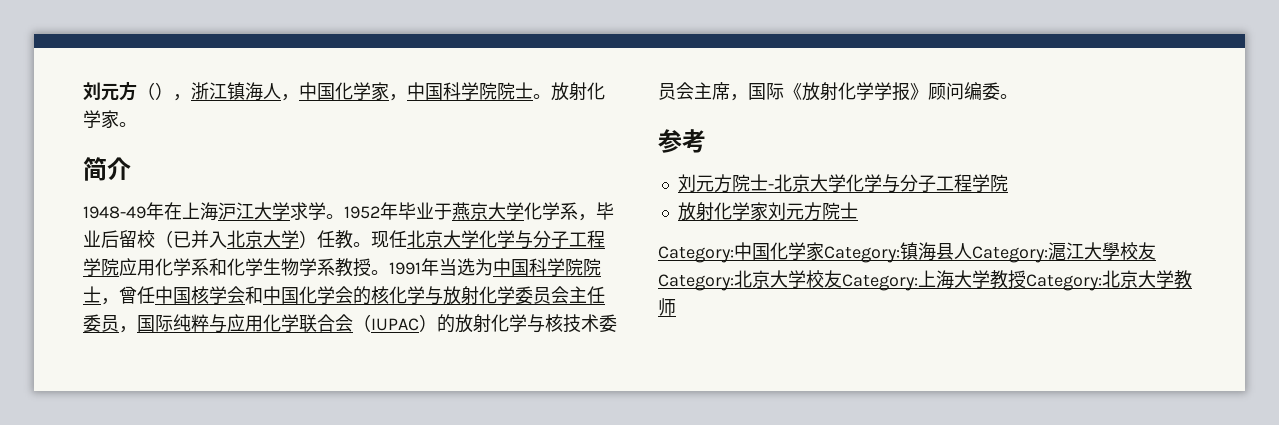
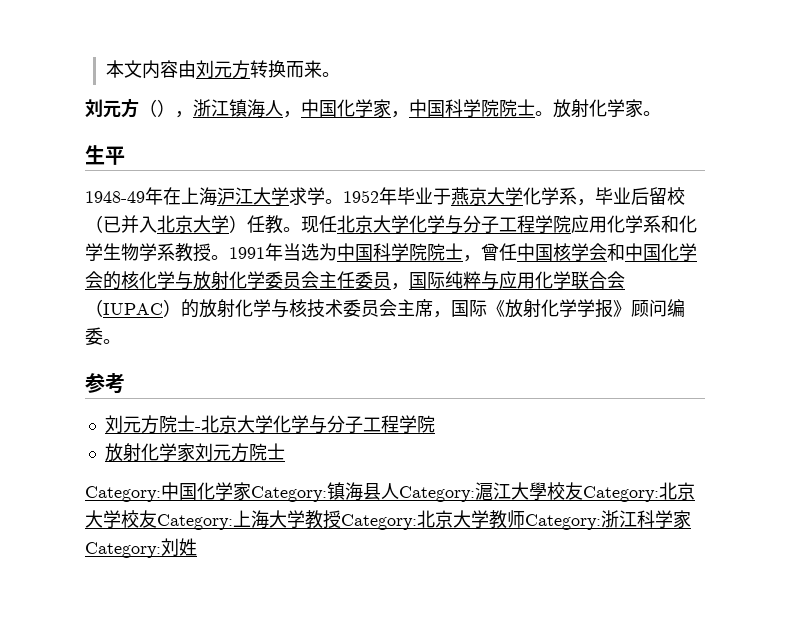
+ 本文内容由刘元方转换而来。
- 简介
+ 生平
- Category:中国化学家Category:镇海县人Category:滬江大學校友Category:北京大学校友Category:上海大学教授Category:北京大学教师
+ Category:中国化学家Category:镇海县人Category:滬江大學校友Category:北京大学校友Category:上海大学教授Category:北京大学教师Category:浙江科学家Category:刘姓

